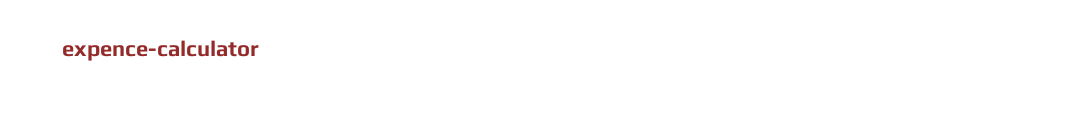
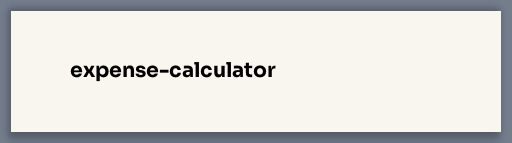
- expence-calculator
+ expense-calculator

